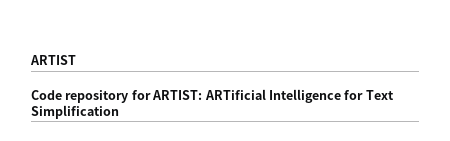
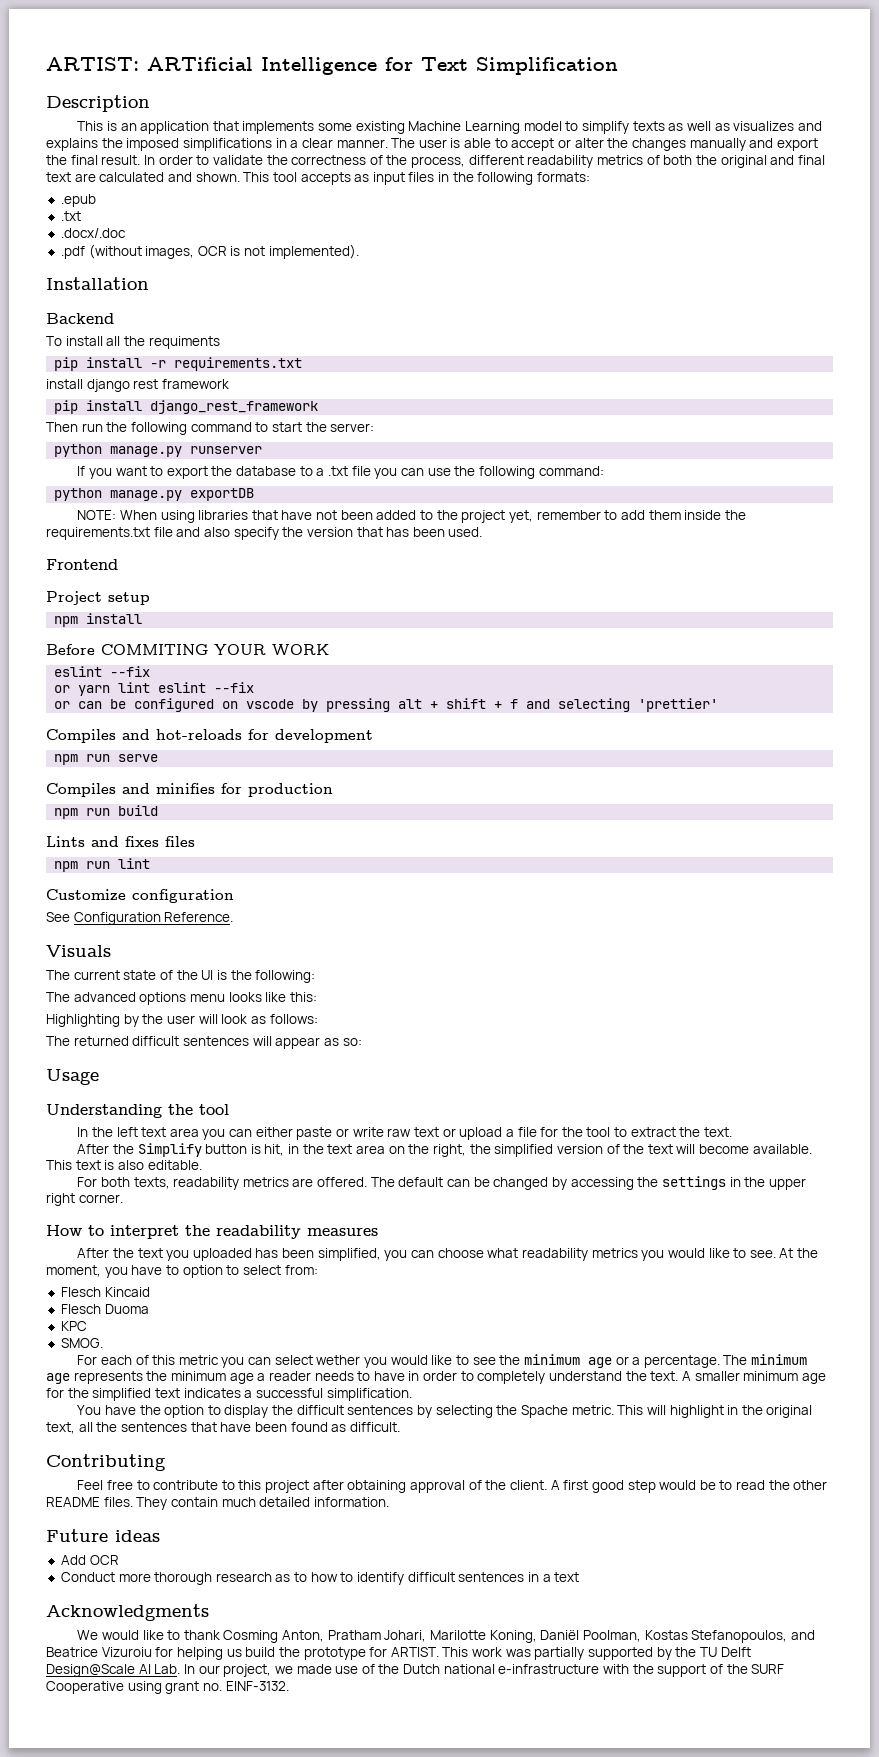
- ARTIST
- Code repository for ARTIST: ARTificial Intelligence for Text Simplification
+ ARTIST: ARTificial Intelligence for Text Simplification
+ Description
+ This is an application that implements some existing Machine Learning model to simplify texts as well as visualizes and explains the imposed simplifications in a clear manner. The user is able to accept or alter the changes manually and export the final result. In order to validate the correctness of the process, different readability metrics of both the original and final text are calculated and shown. This tool accepts as input files in the following formats:
+ .epub
+ .txt
+ .docx/.doc
+ .pdf (without images, OCR is not implemented).
+ Installation
+ Backend
+ To install all the requiments
+ pip install -r requirements.txt
+ install django rest framework
+ pip install django_rest_framework
+ Then run the following command to start the server:
+ python manage.py runserver
+ If you want to export the database to a .txt file you can use the following command:
+ python manage.py exportDB
+ NOTE: When using libraries that have not been added to the project yet, remember to add them inside the requirements.txt file and also specify the version that has been used.
+ Frontend
+ Project setup
+ npm install
+ Before COMMITING YOUR WORK
+ eslint --fix
+ or yarn lint eslint --fix
+ or can be configured on vscode by pressing alt + shift + f and selecting 'prettier'
+ Compiles and hot-reloads for development
+ npm run serve
+ Compiles and minifies for production
+ npm run build
+ Lints and fixes files
+ npm run lint
+ Customize configuration
+ See Configuration Reference.
+ Visuals
+ The current state of the UI is the following:
+ The advanced options menu looks like this:
+ Highlighting by the user will look as follows:
+ The returned difficult sentences will appear as so:
+ Usage
+ Understanding the tool
+ In the left text area you can either paste or write raw text or upload a file for the tool to extract the text.
+ After the Simplify button is hit, in the text area on the right, the simplified version of the text will become available. This text is also editable.
+ For both texts, readability metrics are offered. The default can be changed by accessing the settings in the upper right corner.
+ How to interpret the readability measures
+ After the text you uploaded has been simplified, you can choose what readability metrics you would like to see. At the moment, you have to option to select from:
+ Flesch Kincaid
+ Flesch Duoma
+ KPC
+ SMOG.
+ For each of this metric you can select wether you would like to see the minimum age or a percentage. The minimum age represents the minimum age a reader needs to have in order to completely understand the text. A smaller minimum age for the simplified text indicates a successful simplification.
+ You have the option to display the difficult sentences by selecting the Spache metric. This will highlight in the original text, all the sentences that have been found as difficult.
+ Contributing
+ Feel free to contribute to this project after obtaining approval of the client. A first good step would be to read the other README files. They contain much detailed information.
+ Future ideas
+ Add OCR
+ Conduct more thorough research as to how to identify difficult sentences in a text
+ Acknowledgments
+ We would like to thank Cosming Anton, Pratham Johari, Marilotte Koning, Daniël Poolman, Kostas Stefanopoulos, and Beatrice Vizuroiu for helping us build the prototype for ARTIST. This work was partially supported by the TU Delft Design@Scale AI Lab. In our project, we made use of the Dutch national e-infrastructure with the support of the SURF Cooperative using grant no. EINF-3132.

